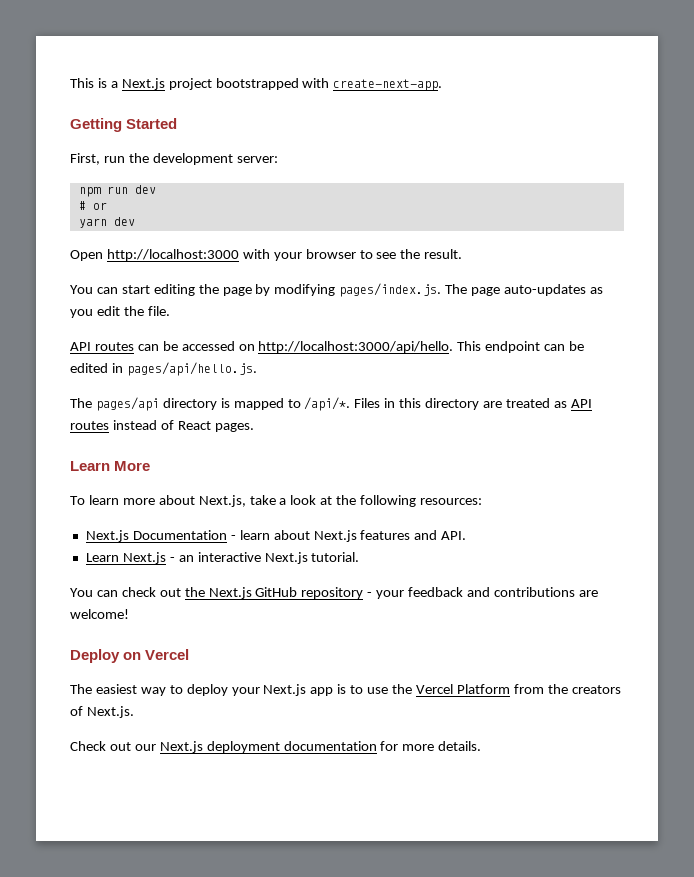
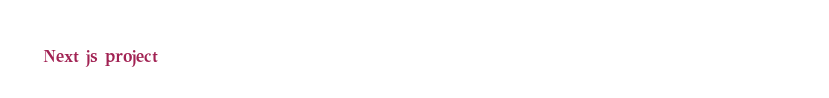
- This is a Next.js project bootstrapped with create-next-app.
- Getting Started
- First, run the development server:
- npm run dev
- # or
- yarn dev
- Open http://localhost:3000 with your browser to see the result.
- You can start editing the page by modifying pages/index.js. The page auto-updates as you edit the file.
- API routes can be accessed on http://localhost:3000/api/hello. This endpoint can be edited in pages/api/hello.js.
- The pages/api directory is mapped to /api/*. Files in this directory are treated as API routes instead of React pages.
- Learn More
- To learn more about Next.js, take a look at the following resources:
- Next.js Documentation - learn about Next.js features and API.
- Learn Next.js - an interactive Next.js tutorial.
- You can check out the Next.js GitHub repository - your feedback and contributions are welcome!
- Deploy on Vercel
- The easiest way to deploy your Next.js app is to use the Vercel Platform from the creators of Next.js.
- Check out our Next.js deployment documentation for more details.
+ Next js project

